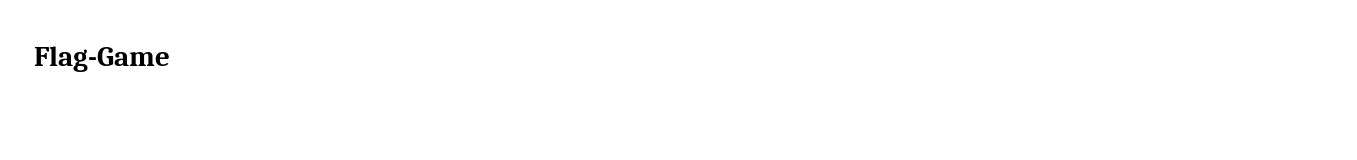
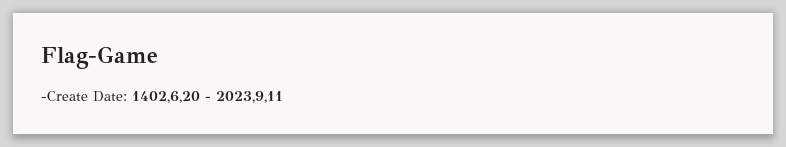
+ -Create Date: 1402,6,20 - 2023,9,11

